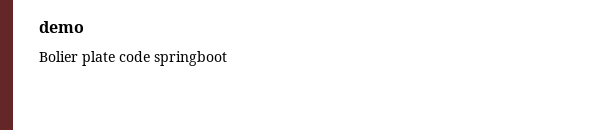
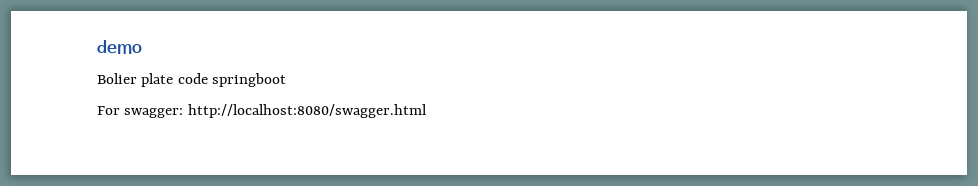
+ For swagger: http://localhost:8080/swagger.html

